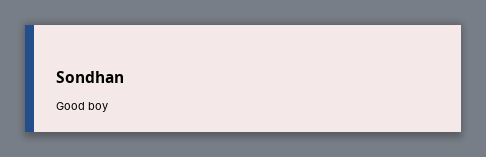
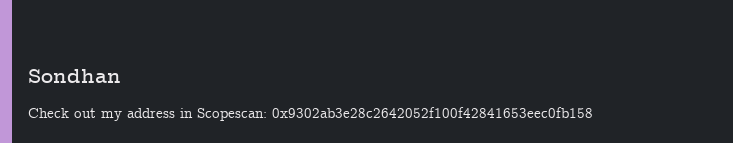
- Good boy
+ Check out my address in Scopescan: 0x9302ab3e28c2642052f100f42841653eec0fb158

